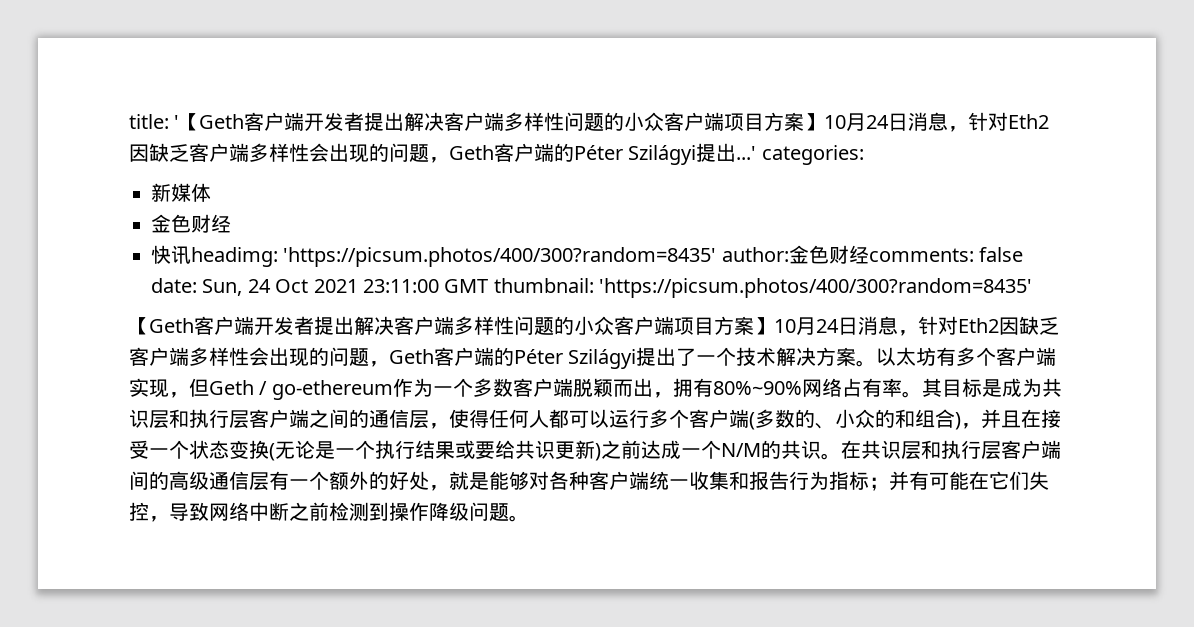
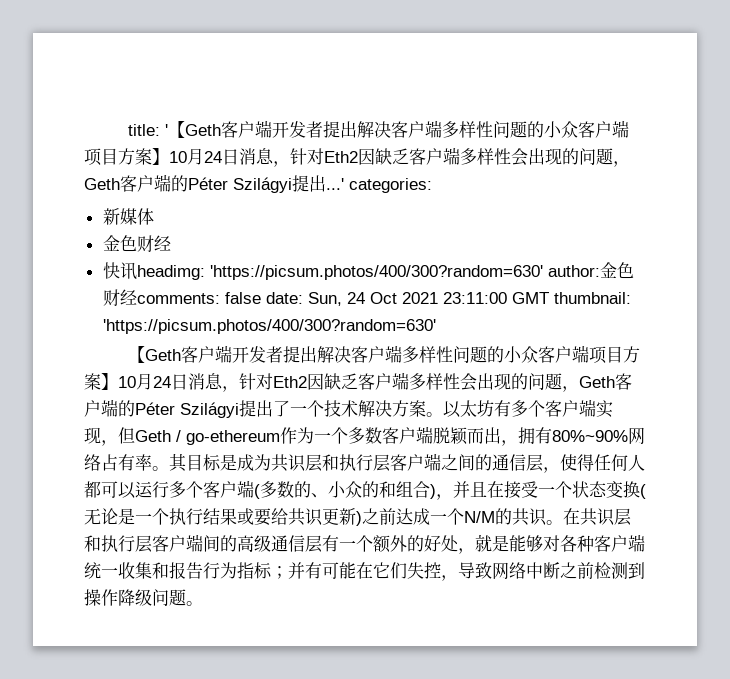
- 快讯headimg: 'https://picsum.photos/400/300?random=8435' author:金色财经comments: false date: Sun, 24 Oct 2021 23:11:00 GMT thumbnail: 'https://picsum.photos/400/300?random=8435'
+ 快讯headimg: 'https://picsum.photos/400/300?random=630' author:金色财经comments: false date: Sun, 24 Oct 2021 23:11:00 GMT thumbnail: 'https://picsum.photos/400/300?random=630'

